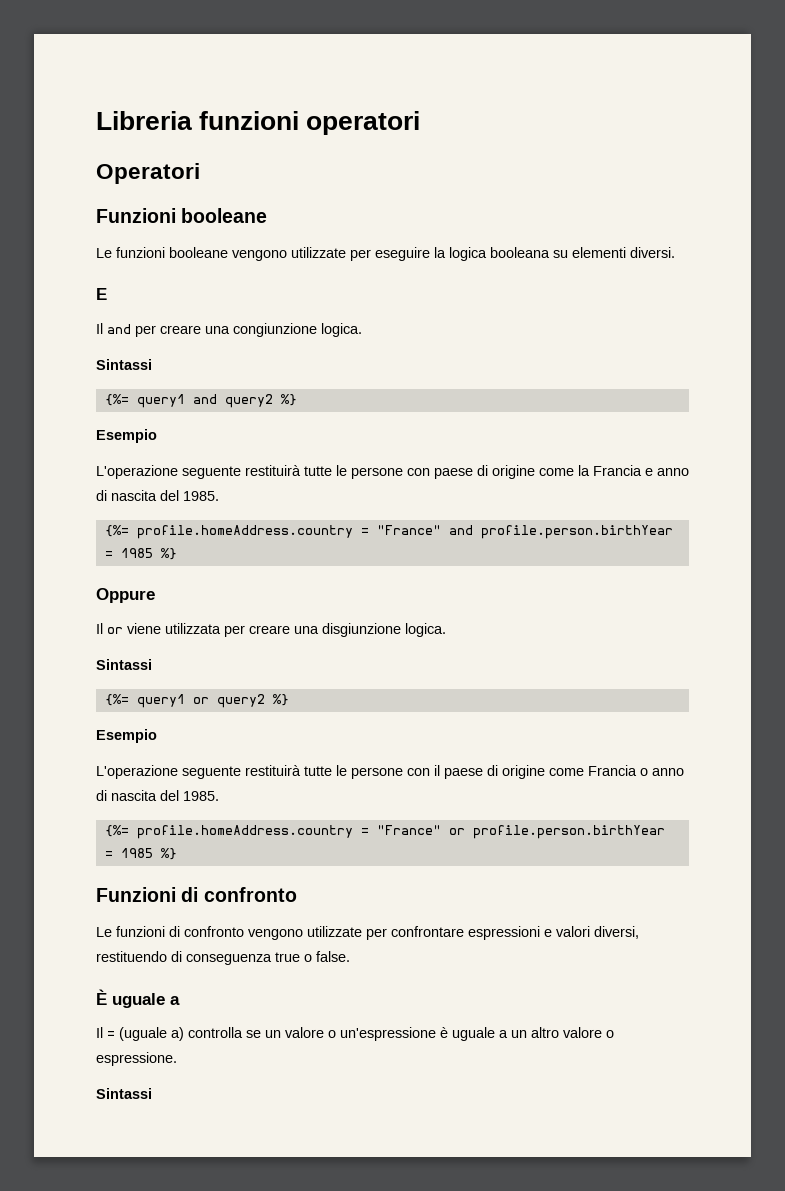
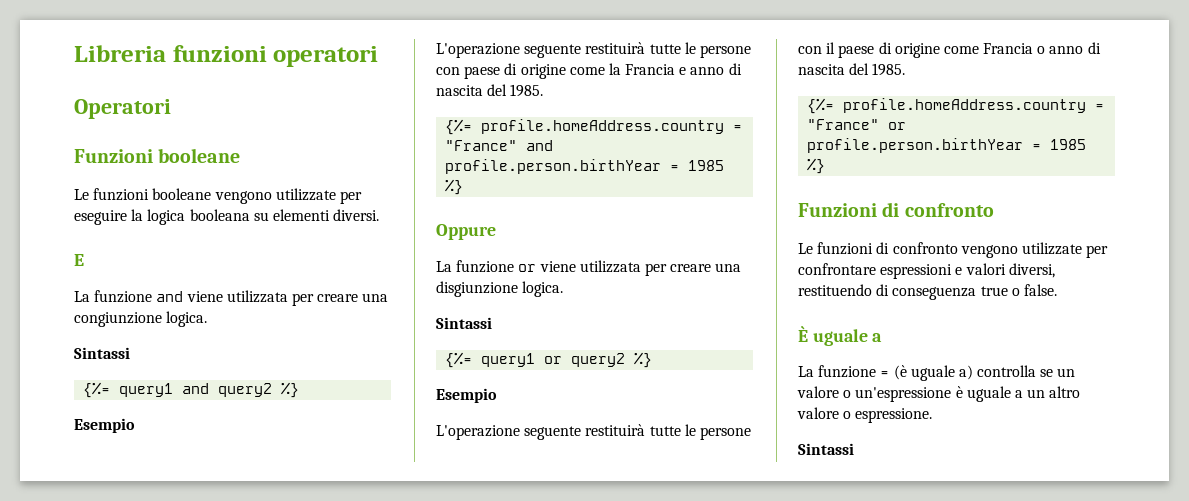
- Il and per creare una congiunzione logica.
+ La funzione and viene utilizzata per creare una congiunzione logica.
- Il or viene utilizzata per creare una disgiunzione logica.
+ La funzione or viene utilizzata per creare una disgiunzione logica.
- Il = (uguale a) controlla se un valore o un'espressione è uguale a un altro valore o espressione.
+ La funzione = (è uguale a) controlla se un valore o un'espressione è uguale a un altro valore o espressione.

